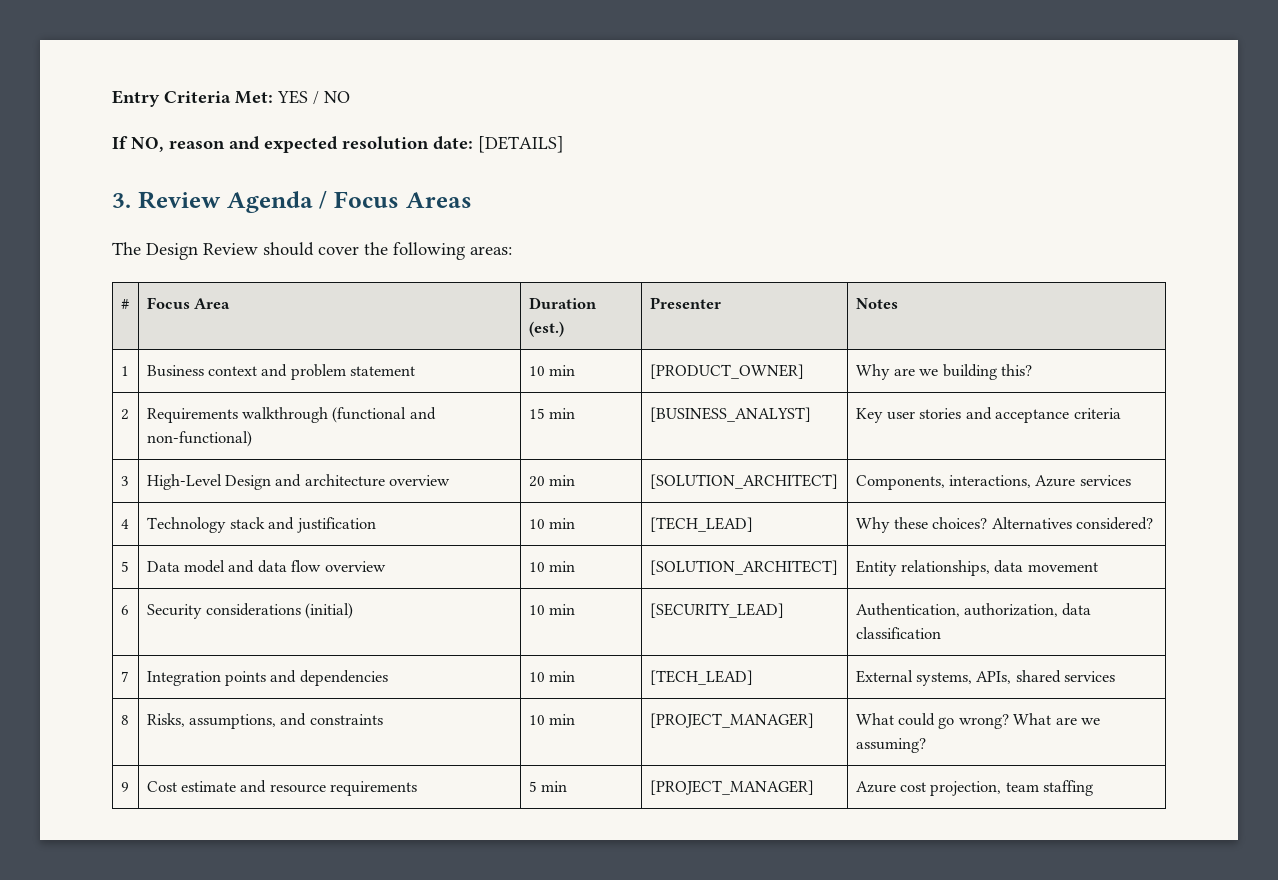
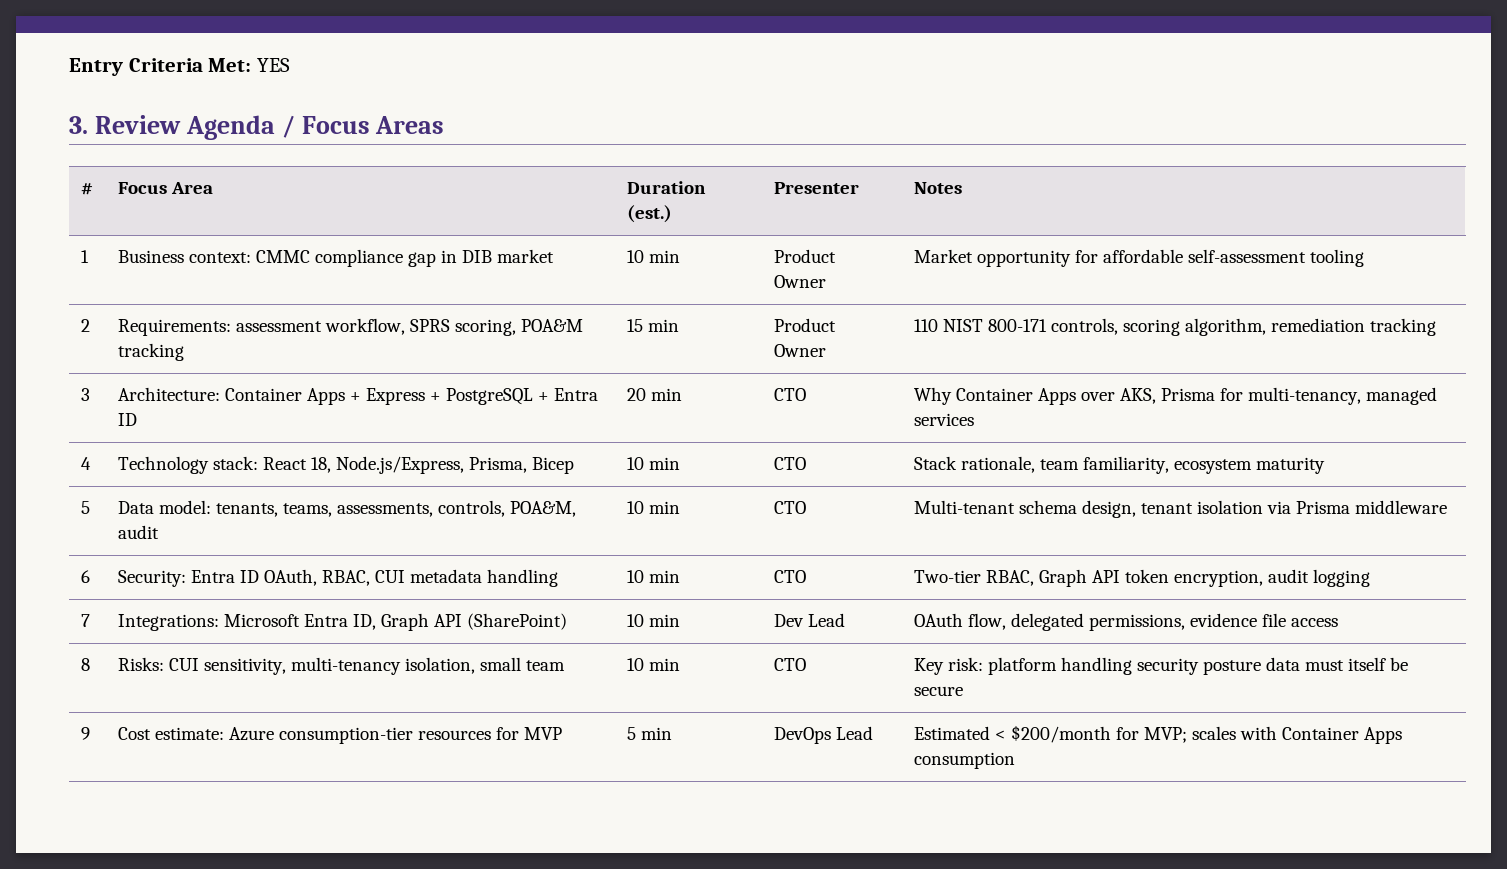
- Entry Criteria Met: YES / NO
- If NO, reason and expected resolution date: [DETAILS]
+ Entry Criteria Met: YES
- The Design Review should cover the following areas:
- 1 | Business context and problem statement | 10 min | [PRODUCT_OWNER] | Why are we building this?
- 2 | Requirements walkthrough (functional and non-functional) | 15 min | [BUSINESS_ANALYST] | Key user stories and acceptance criteria
- 3 | High-Level Design and architecture overview | 20 min | [SOLUTION_ARCHITECT] | Components, interactions, Azure services
- 4 | Technology stack and justification | 10 min | [TECH_LEAD] | Why these choices? Alternatives considered?
- 5 | Data model and data flow overview | 10 min | [SOLUTION_ARCHITECT] | Entity relationships, data movement
- 6 | Security considerations (initial) | 10 min | [SECURITY_LEAD] | Authentication, authorization, data classification
- 7 | Integration points and dependencies | 10 min | [TECH_LEAD] | External systems, APIs, shared services
- 8 | Risks, assumptions, and constraints | 10 min | [PROJECT_MANAGER] | What could go wrong? What are we assuming?
- 9 | Cost estimate and resource requirements | 5 min | [PROJECT_MANAGER] | Azure cost projection, team staffing
+ 1 | Business context: CMMC compliance gap in DIB market | 10 min | Product Owner | Market opportunity for affordable self-assessment tooling
+ 2 | Requirements: assessment workflow, SPRS scoring, POA&M tracking | 15 min | Product Owner | 110 NIST 800-171 controls, scoring algorithm, remediation tracking
+ 3 | Architecture: Container Apps + Express + PostgreSQL + Entra ID | 20 min | CTO | Why Container Apps over AKS, Prisma for multi-tenancy, managed services
+ 4 | Technology stack: React 18, Node.js/Express, Prisma, Bicep | 10 min | CTO | Stack rationale, team familiarity, ecosystem maturity
+ 5 | Data model: tenants, teams, assessments, controls, POA&M, audit | 10 min | CTO | Multi-tenant schema design, tenant isolation via Prisma middleware
+ 6 | Security: Entra ID OAuth, RBAC, CUI metadata handling | 10 min | CTO | Two-tier RBAC, Graph API token encryption, audit logging
+ 7 | Integrations: Microsoft Entra ID, Graph API (SharePoint) | 10 min | Dev Lead | OAuth flow, delegated permissions, evidence file access
+ 8 | Risks: CUI sensitivity, multi-tenancy isolation, small team | 10 min | CTO | Key risk: platform handling security posture data must itself be secure
+ 9 | Cost estimate: Azure consumption-tier resources for MVP | 5 min | DevOps Lead | Estimated < $200/month for MVP; scales with Container Apps consumption

